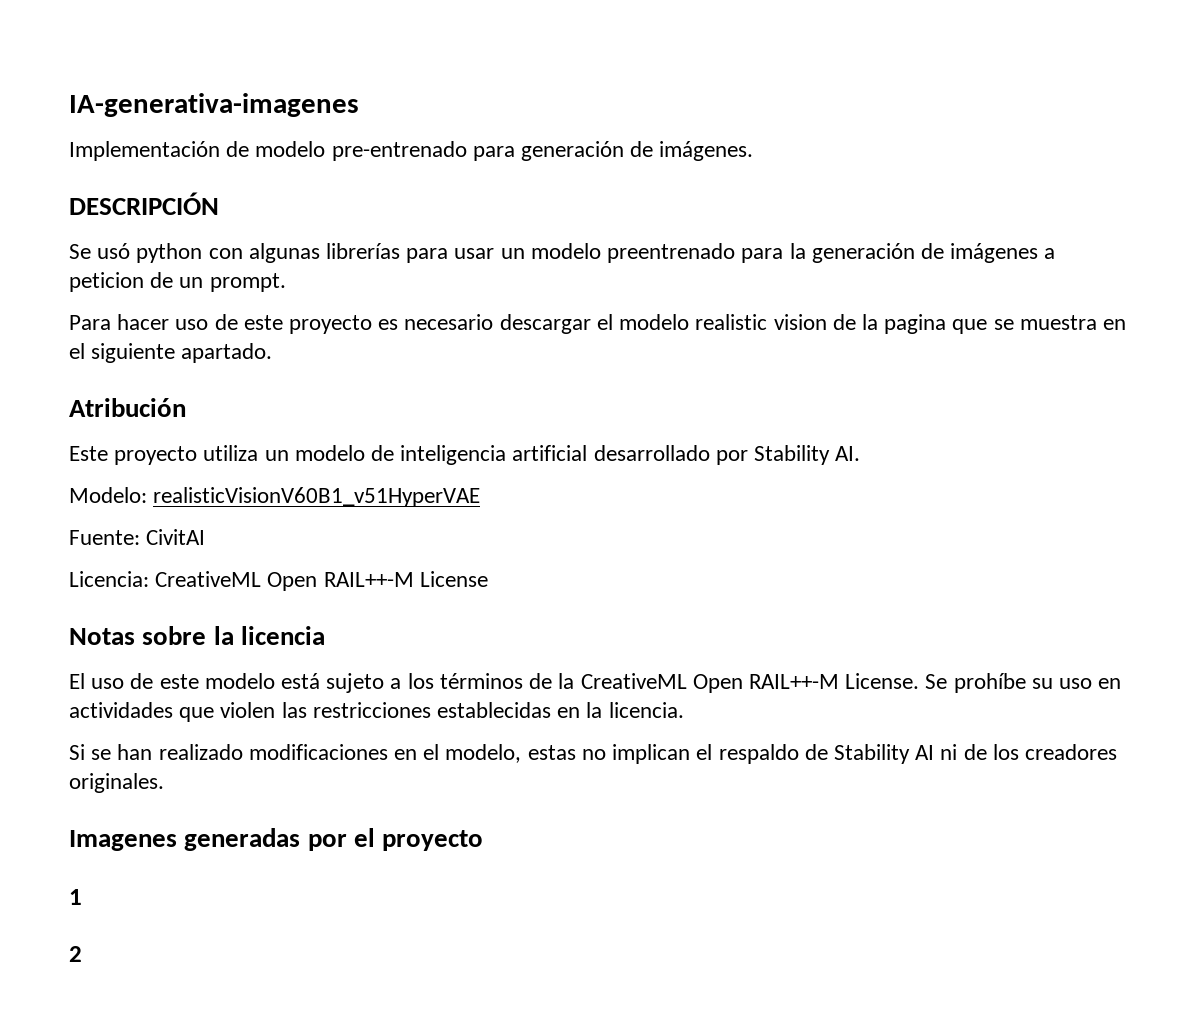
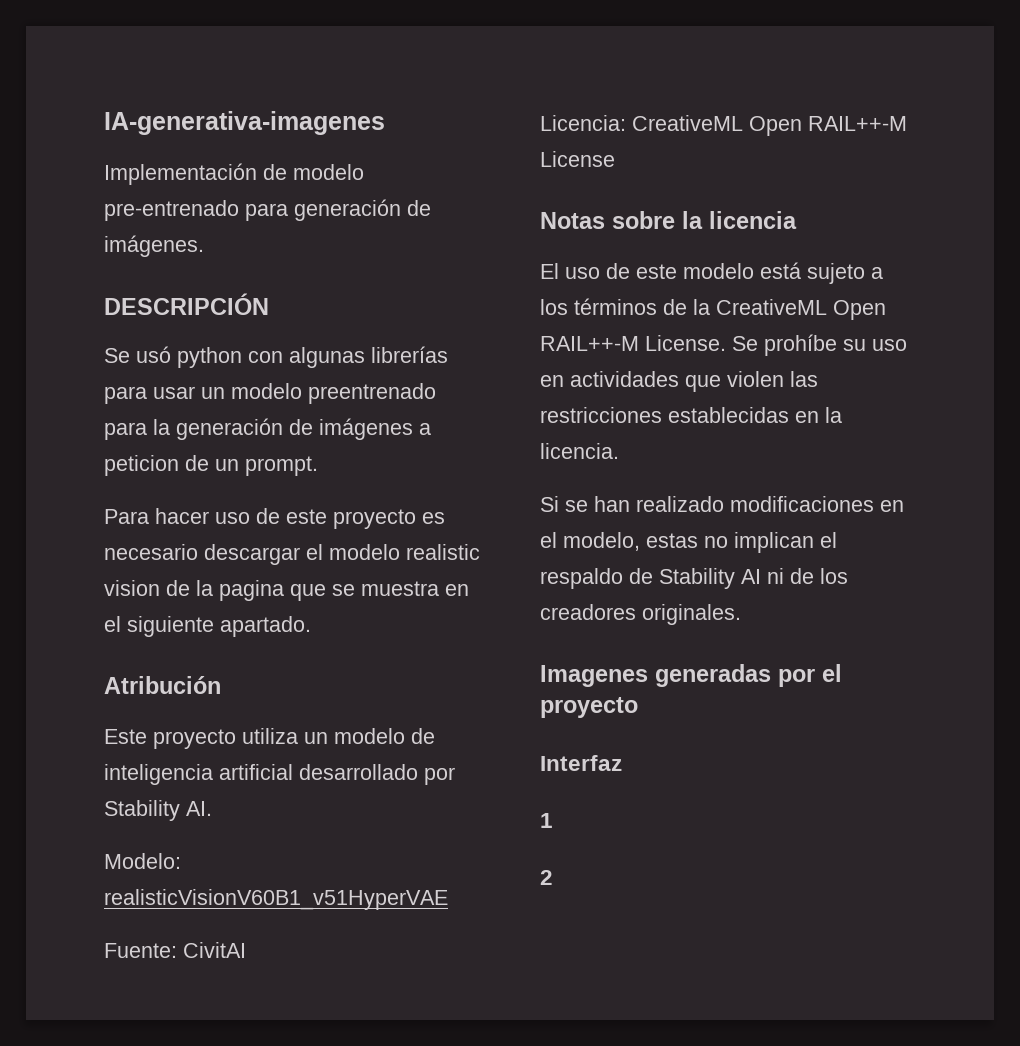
+ Interfaz

